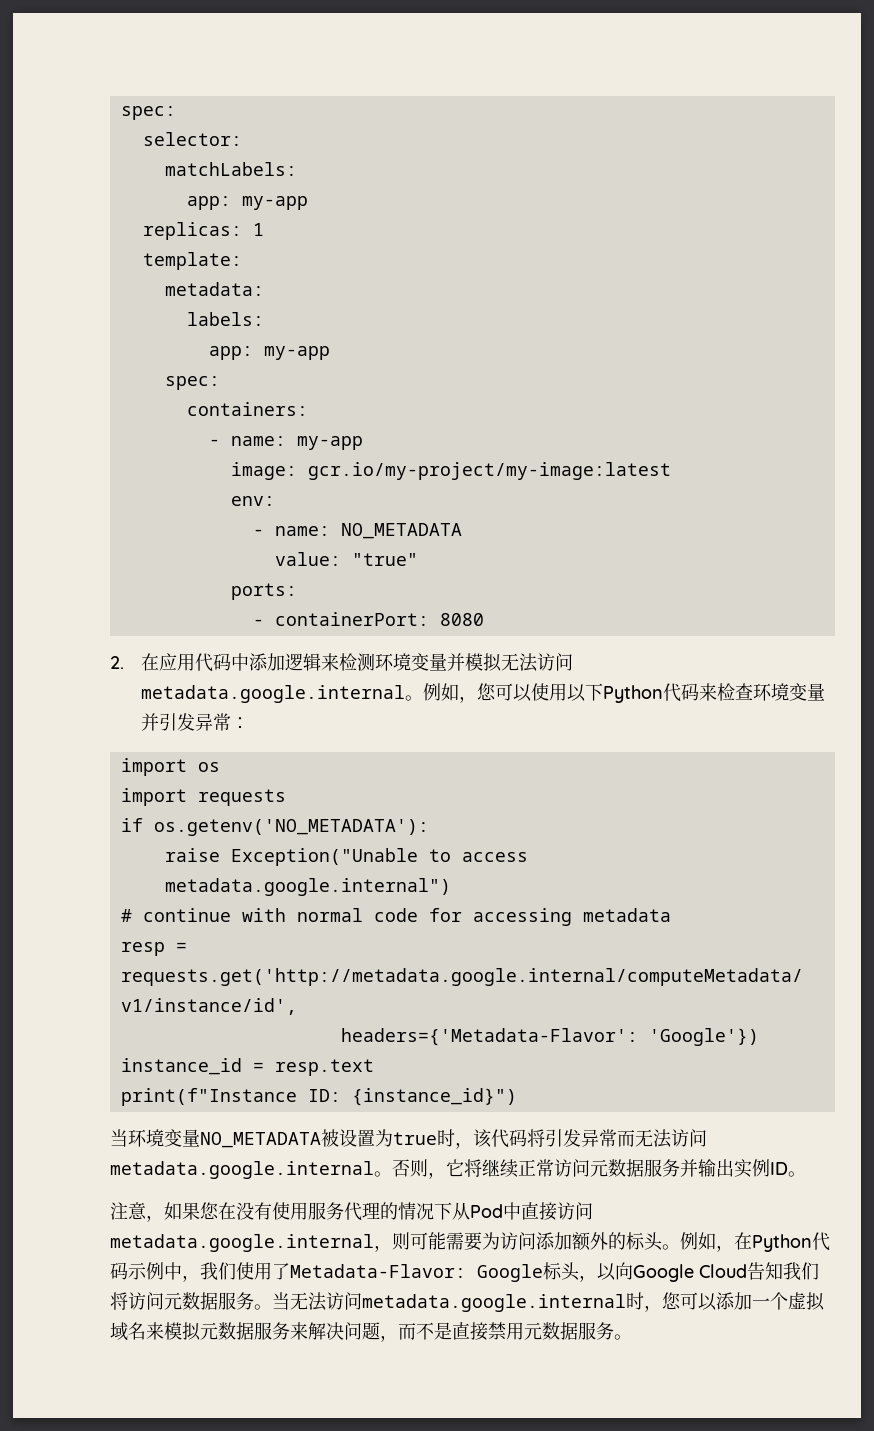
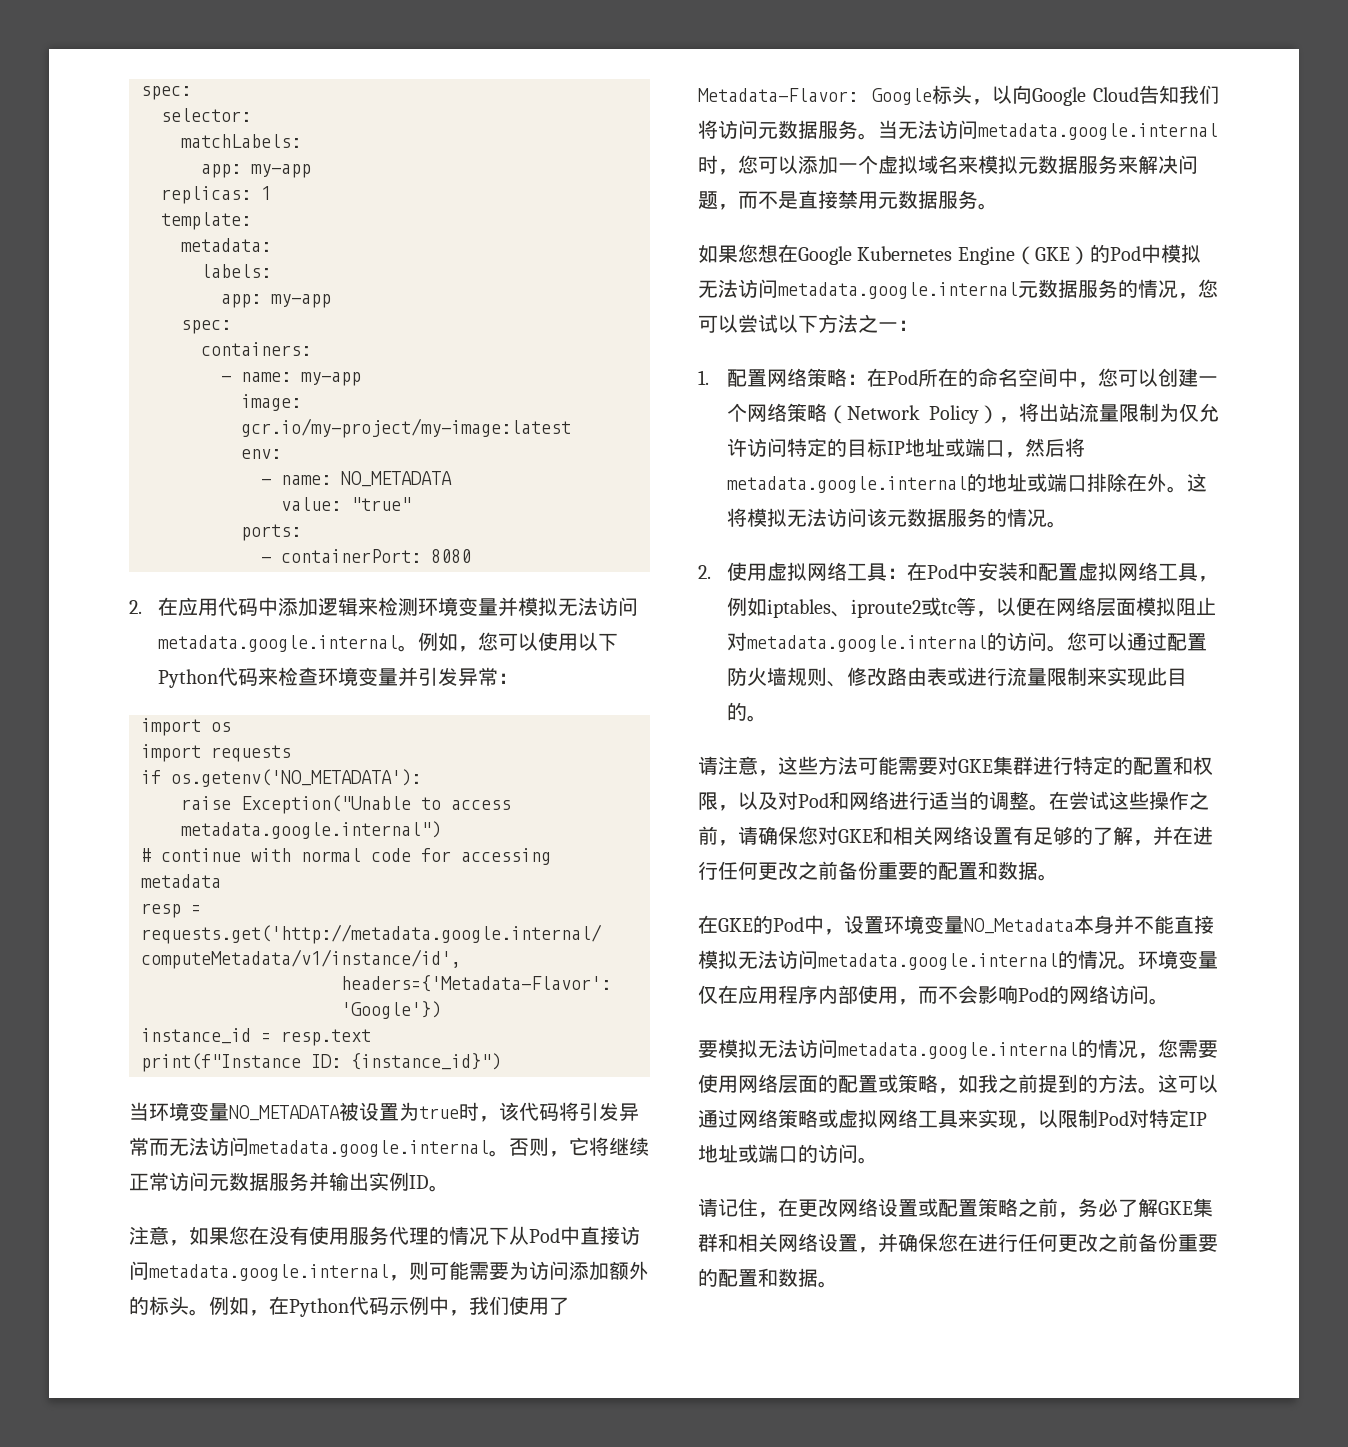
+ 如果您想在Google Kubernetes Engine（GKE）的Pod中模拟无法访问metadata.google.internal元数据服务的情况，您可以尝试以下方法之一：
+ 1.配置网络策略：在Pod所在的命名空间中，您可以创建一个网络策略（Network Policy），将出站流量限制为仅允许访问特定的目标IP地址或端口，然后将metadata.google.internal的地址或端口排除在外。这将模拟无法访问该元数据服务的情况。
+ 2.使用虚拟网络工具：在Pod中安装和配置虚拟网络工具，例如iptables、iproute2或tc等，以便在网络层面模拟阻止对metadata.google.internal的访问。您可以通过配置防火墙规则、修改路由表或进行流量限制来实现此目的。
+ 请注意，这些方法可能需要对GKE集群进行特定的配置和权限，以及对Pod和网络进行适当的调整。在尝试这些操作之前，请确保您对GKE和相关网络设置有足够的了解，并在进行任何更改之前备份重要的配置和数据。
+ 在GKE的Pod中，设置环境变量NO_Metadata本身并不能直接模拟无法访问metadata.google.internal的情况。环境变量仅在应用程序内部使用，而不会影响Pod的网络访问。
+ 要模拟无法访问metadata.google.internal的情况，您需要使用网络层面的配置或策略，如我之前提到的方法。这可以通过网络策略或虚拟网络工具来实现，以限制Pod对特定IP地址或端口的访问。
+ 请记住，在更改网络设置或配置策略之前，务必了解GKE集群和相关网络设置，并确保您在进行任何更改之前备份重要的配置和数据。

